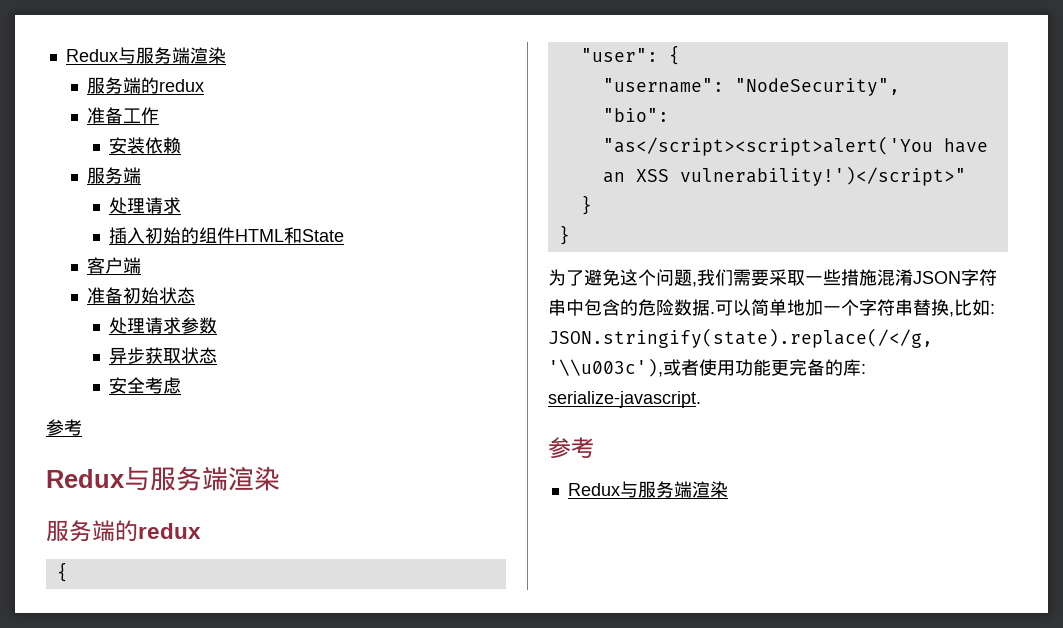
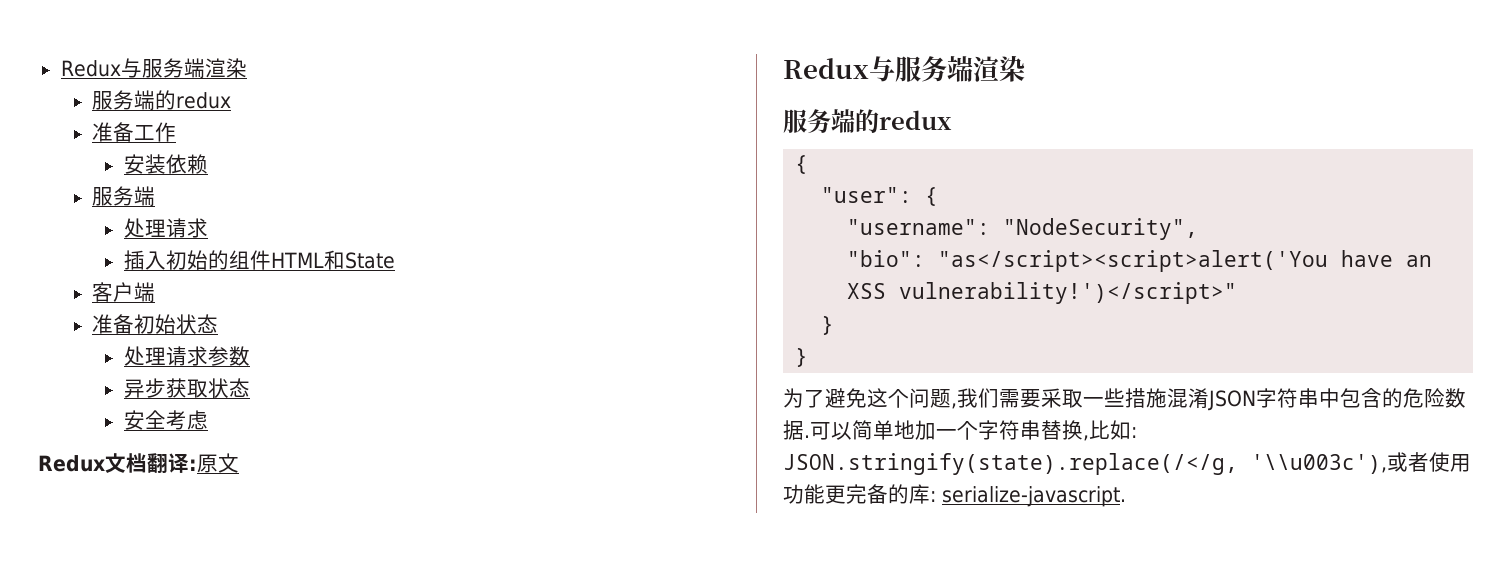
  安全考虑
- 参考
+ Redux文档翻译:原文
  可以简单地加一个字符串替换,比如: JSON.stringify(state).replace(/</g, '\\u003c'),或者使用功能更完备的库: serialize-javascript.
- 参考
- Redux与服务端渲染

